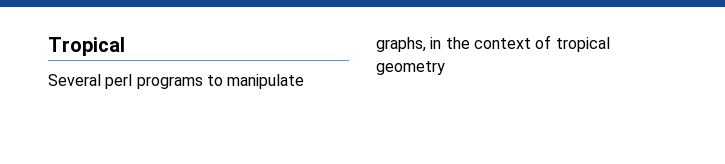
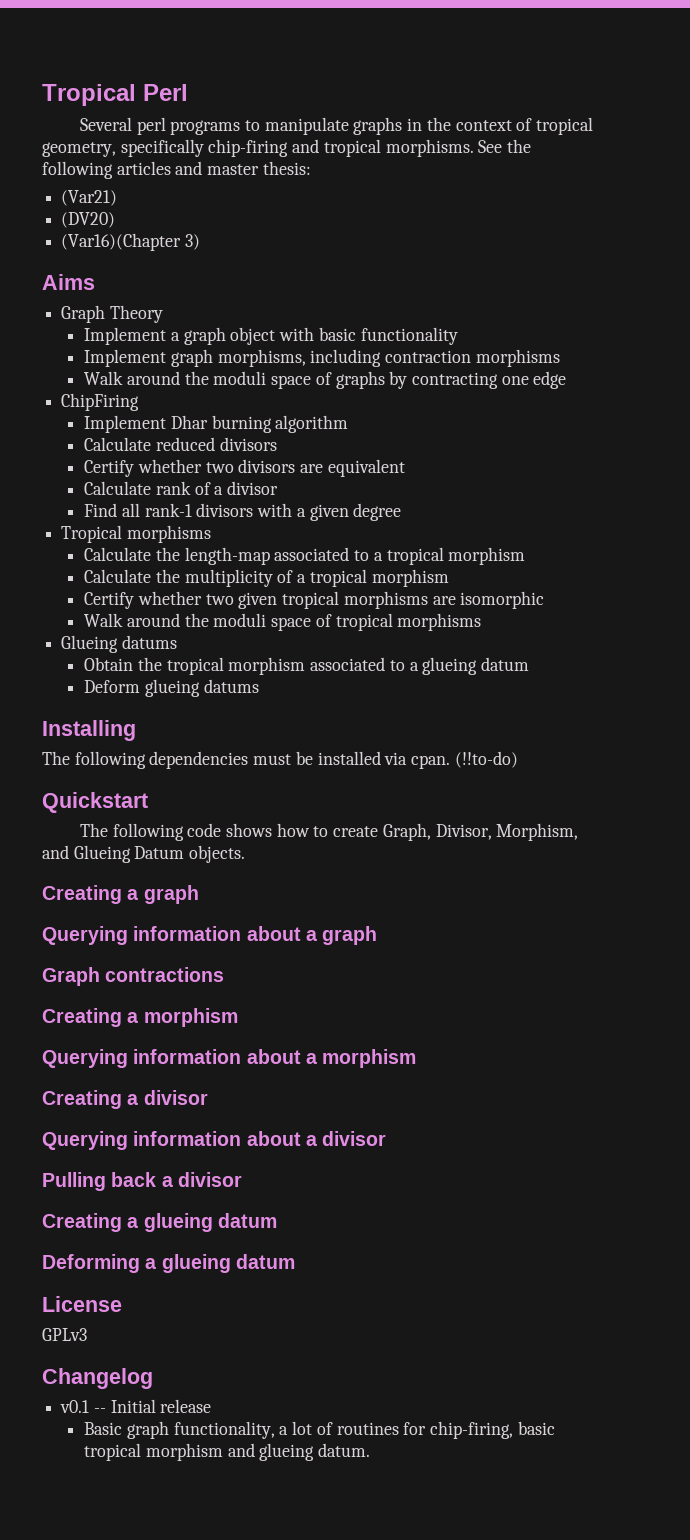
- Tropical
+ Tropical Perl
- Several perl programs to manipulate graphs, in the context of tropical geometry
+ Several perl programs to manipulate graphs in the context of tropical geometry, specifically chip-firing and tropical morphisms. See the following articles and master thesis:
+ (Var21)
+ (DV20)
+ (Var16)(Chapter 3)
+ Aims
+ Graph Theory
+ Implement a graph object with basic functionality
+ Implement graph morphisms, including contraction morphisms
+ Walk around the moduli space of graphs by contracting one edge
+ ChipFiring
+ Implement Dhar burning algorithm
+ Calculate reduced divisors
+ Certify whether two divisors are equivalent
+ Calculate rank of a divisor
+ Find all rank-1 divisors with a given degree
+ Tropical morphisms
+ Calculate the length-map associated to a tropical morphism
+ Calculate the multiplicity of a tropical morphism
+ Certify whether two given tropical morphisms are isomorphic
+ Walk around the moduli space of tropical morphisms
+ Glueing datums
+ Obtain the tropical morphism associated to a glueing datum
+ Deform glueing datums
+ Installing
+ The following dependencies must be installed via cpan. (!!to-do)
+ Quickstart
+ The following code shows how to create Graph, Divisor, Morphism, and Glueing Datum objects.
+ Creating a graph
+ Querying information about a graph
+ Graph contractions
+ Creating a morphism
+ Querying information about a morphism
+ Creating a divisor
+ Querying information about a divisor
+ Pulling back a divisor
+ Creating a glueing datum
+ Deforming a glueing datum
+ License
+ GPLv3
+ Changelog
+ v0.1 -- Initial release
+ Basic graph functionality, a lot of routines for chip-firing, basic tropical morphism and glueing datum.

